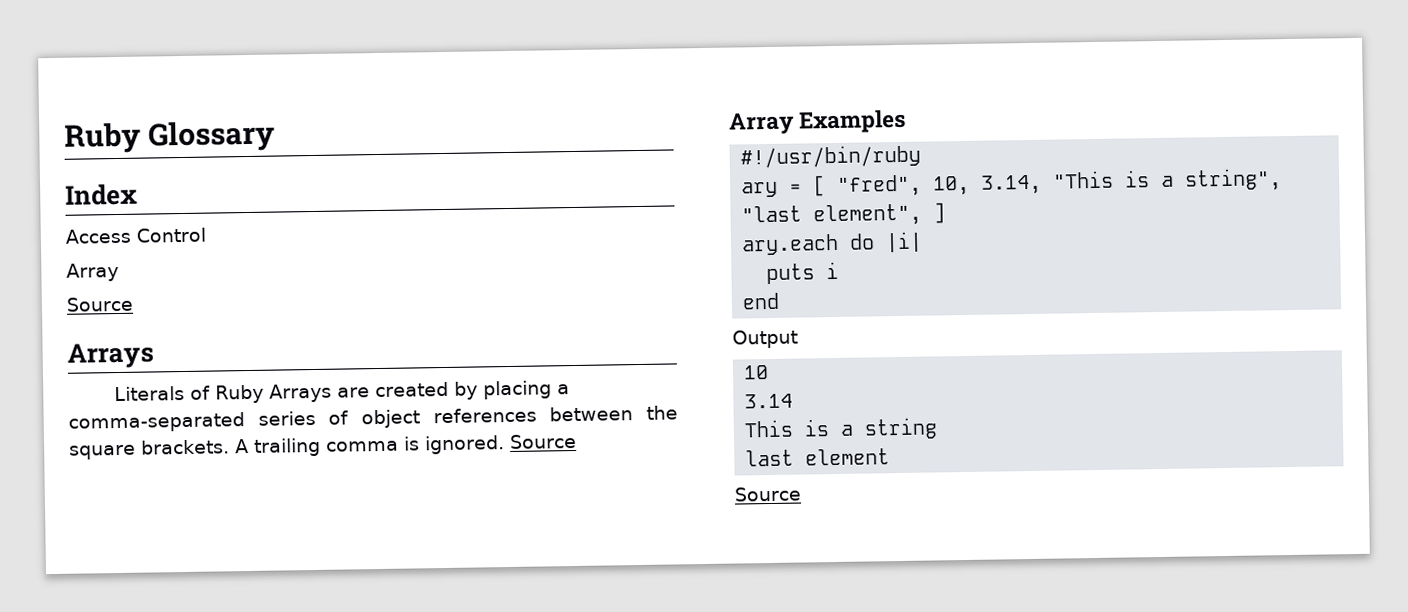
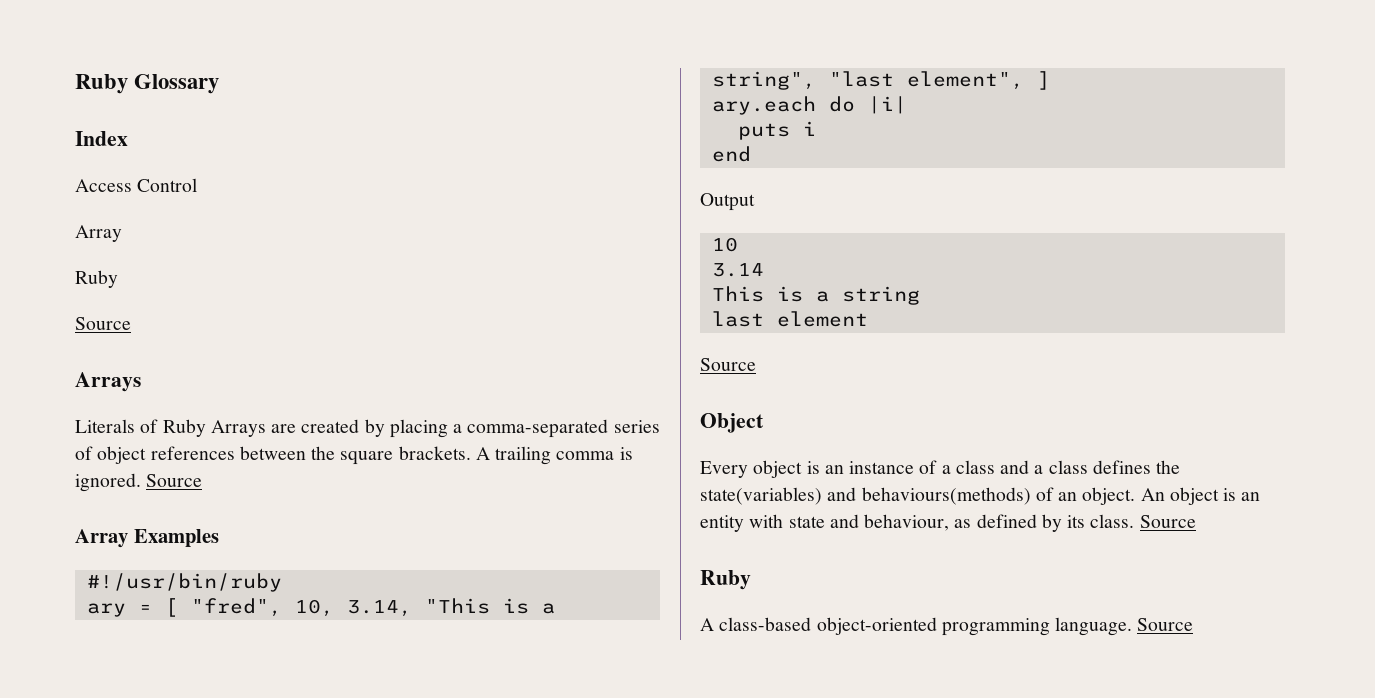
  Access Control
  Array
+ Ruby
+ Object
+ Every object is an instance of a class and a class defines the state(variables) and behaviours(methods) of an object. An object is an entity with state and behaviour, as defined by its class. Source
+ Ruby
+ A class-based object-oriented programming language. Source

